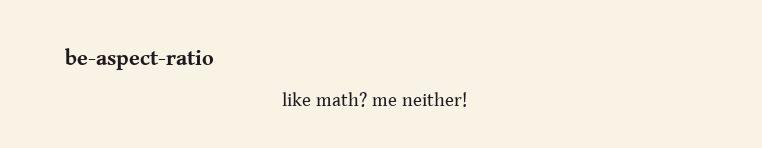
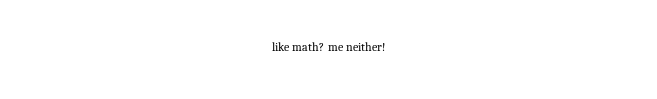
- be-aspect-ratio

